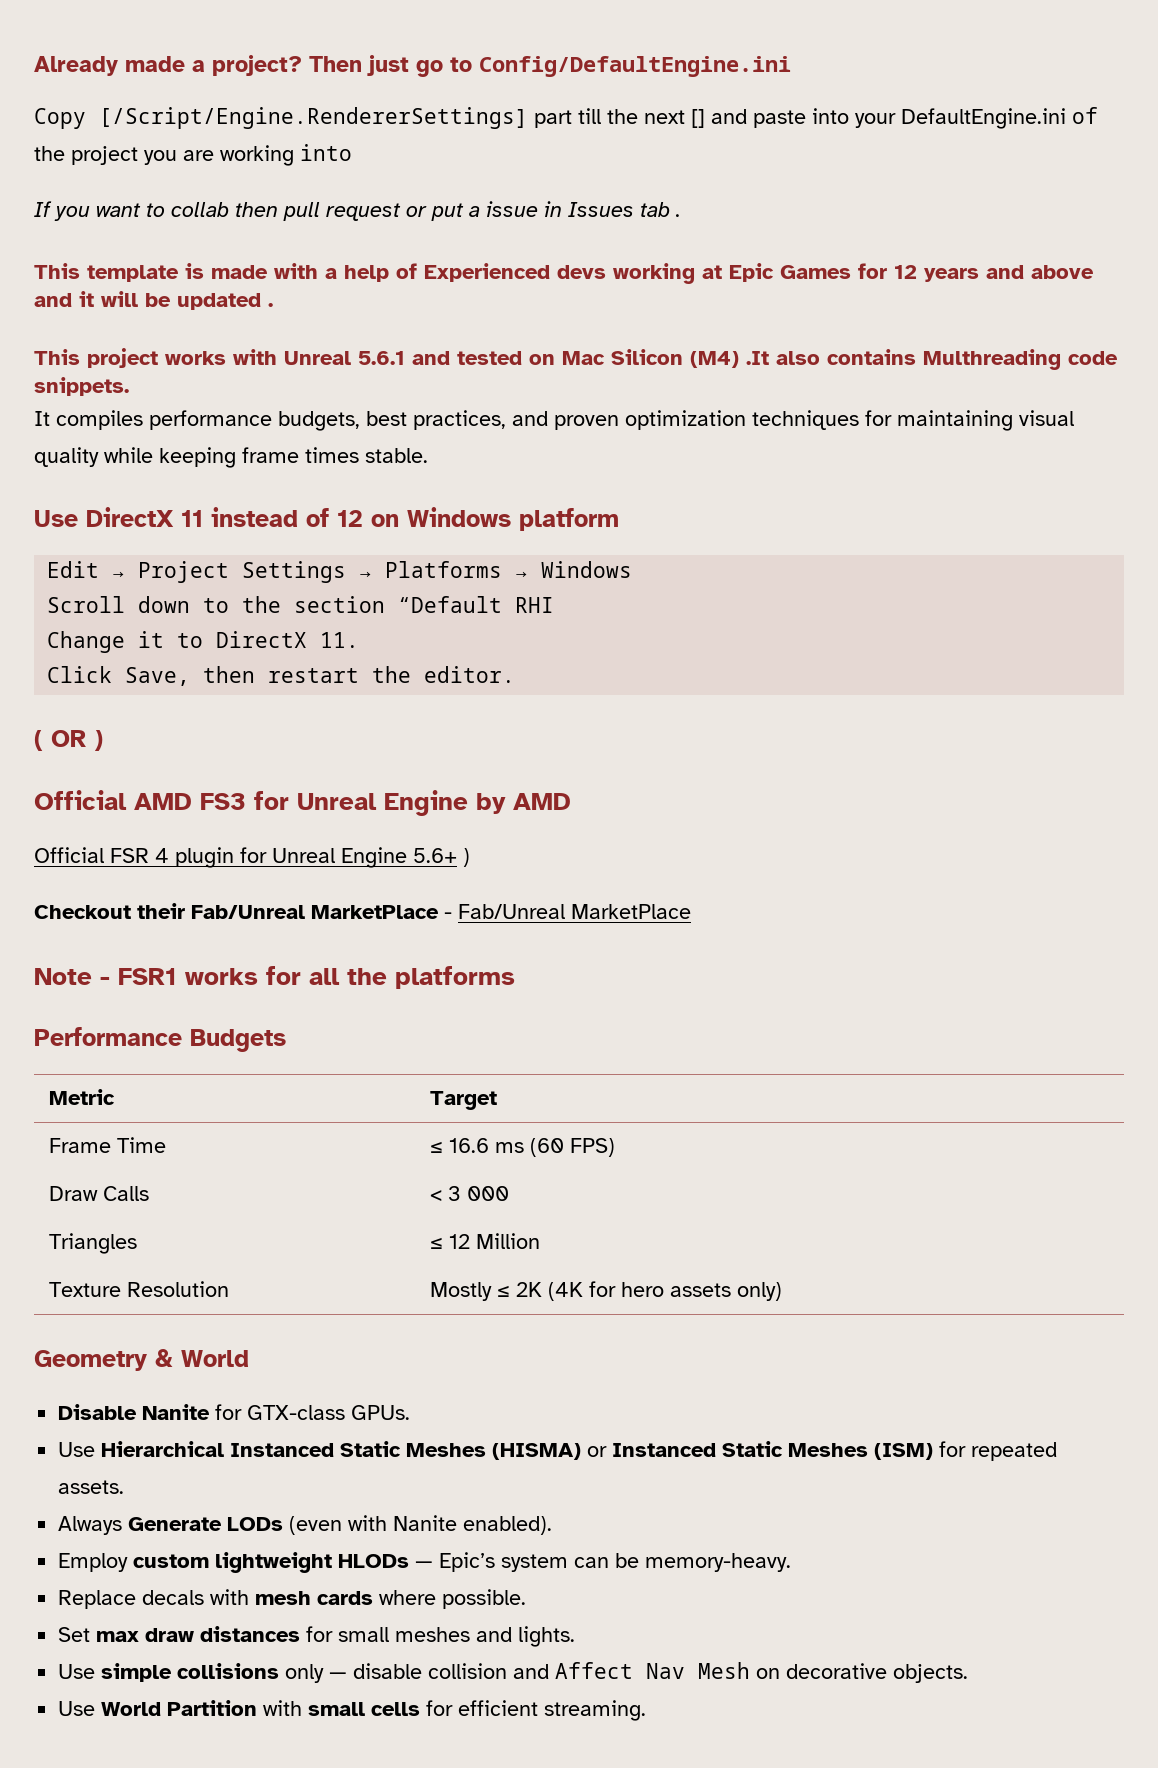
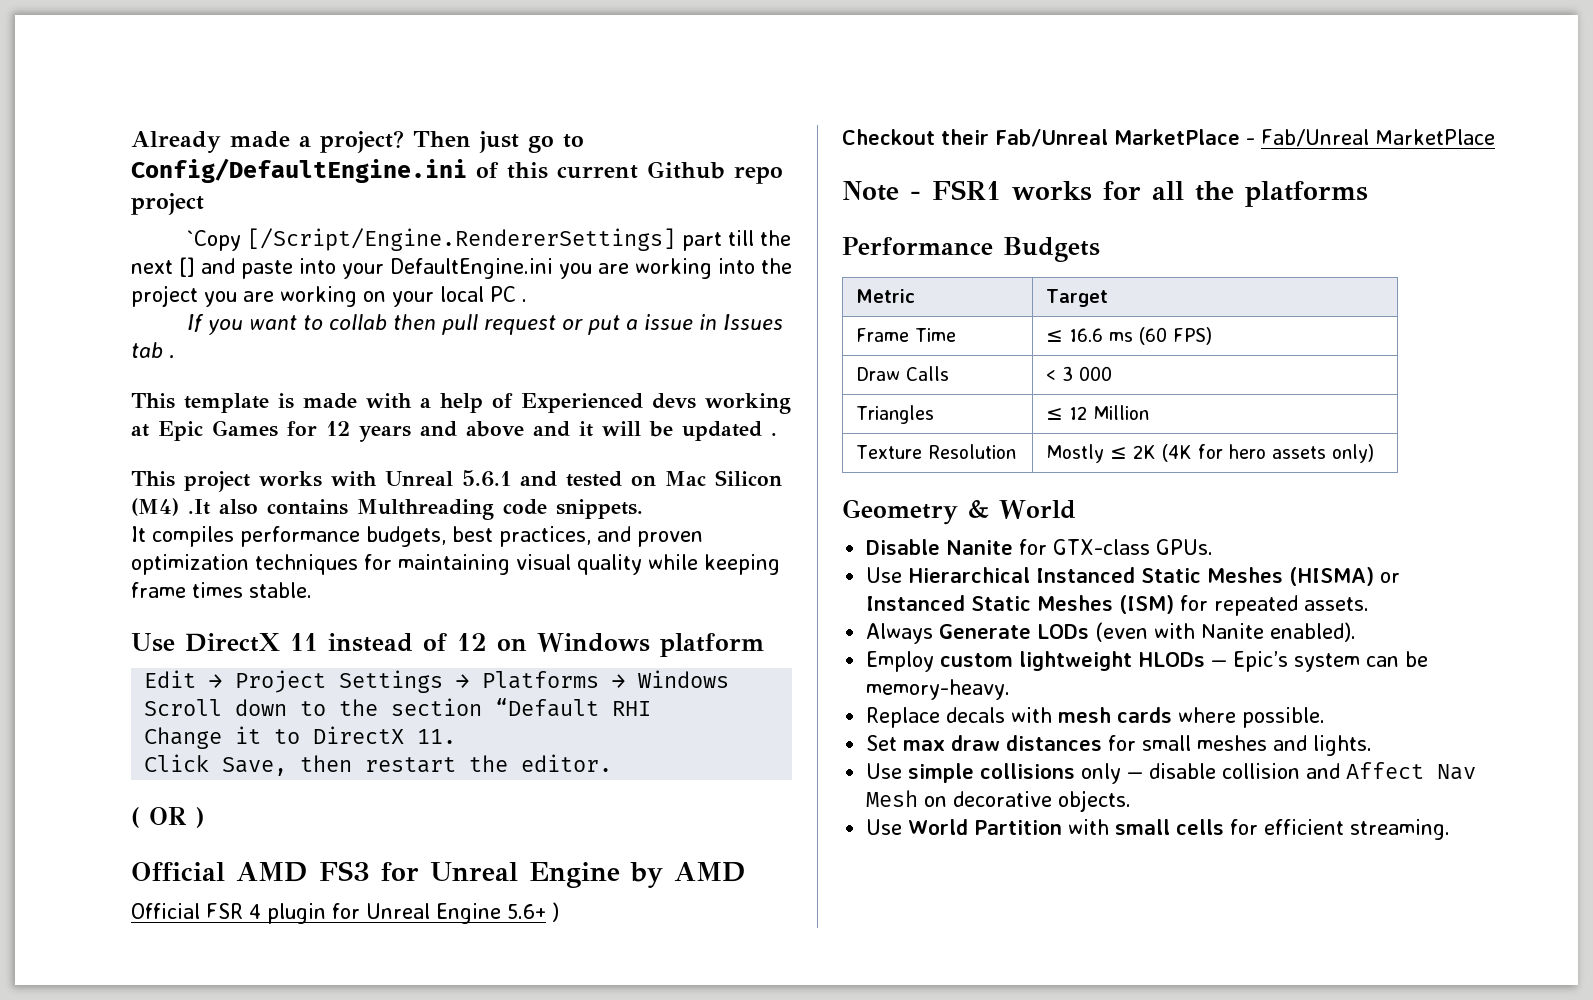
- Then just go to Config/DefaultEngine.ini
- Copy [/Script/Engine.RendererSettings] part till the next [] and paste into your DefaultEngine.ini of the project you are working into
+ Then just go to Config/DefaultEngine.ini of this current Github repo project
+ `Copy [/Script/Engine.RendererSettings] part till the next [] and paste into your DefaultEngine.ini you are working into the project you are working on your local PC .

